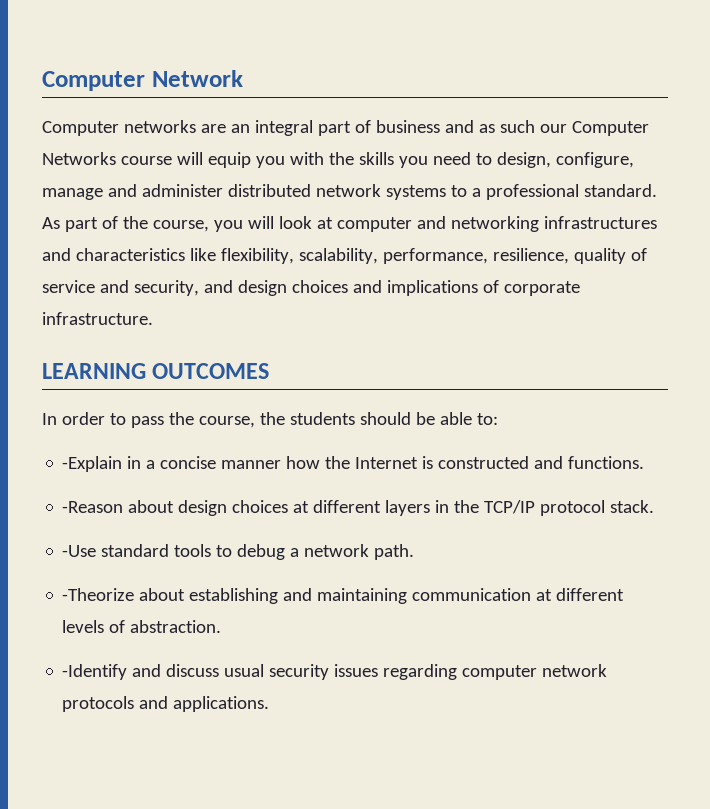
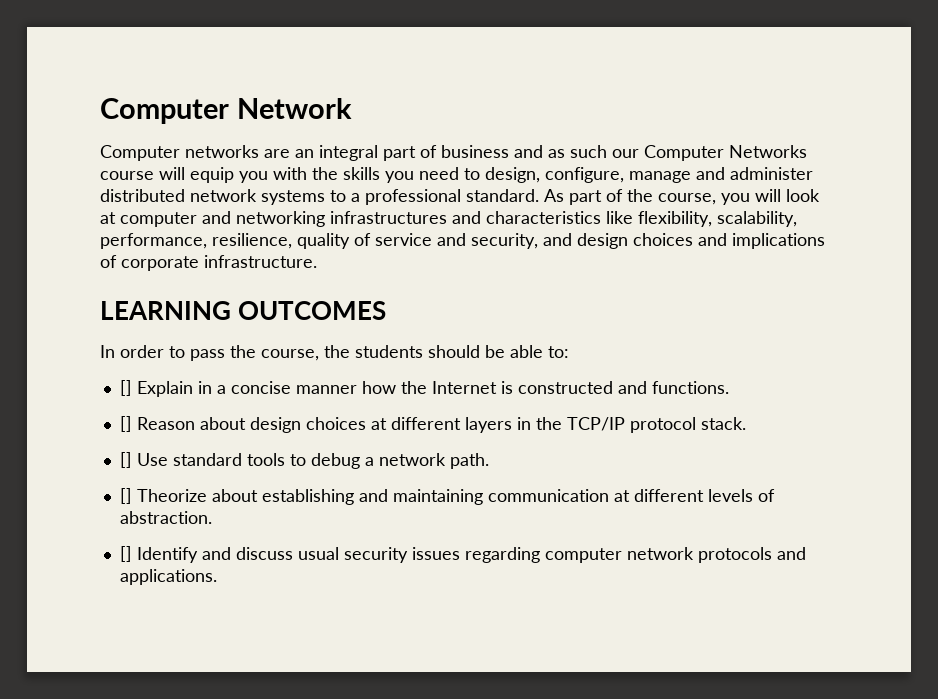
- -Explain in a concise manner how the Internet is constructed and functions.
+ [] Explain in a concise manner how the Internet is constructed and functions.
- -Reason about design choices at different layers in the TCP/IP protocol stack.
+ [] Reason about design choices at different layers in the TCP/IP protocol stack.
- -Use standard tools to debug a network path.
+ [] Use standard tools to debug a network path.
- -Theorize about establishing and maintaining communication at different levels of abstraction.
+ [] Theorize about establishing and maintaining communication at different levels of abstraction.
- -Identify and discuss usual security issues regarding computer network protocols and applications.
+ [] Identify and discuss usual security issues regarding computer network protocols and applications.

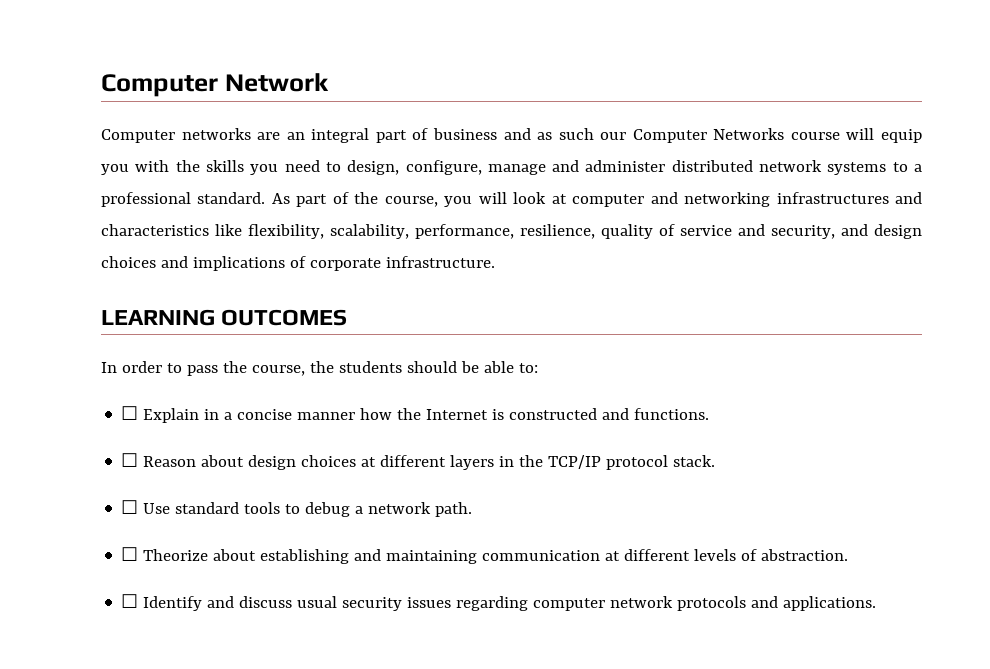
- [] Explain in a concise manner how the Internet is constructed and functions.
+ ☐ Explain in a concise manner how the Internet is constructed and functions.
- [] Reason about design choices at different layers in the TCP/IP protocol stack.
+ ☐ Reason about design choices at different layers in the TCP/IP protocol stack.
- [] Use standard tools to debug a network path.
+ ☐ Use standard tools to debug a network path.
- [] Theorize about establishing and maintaining communication at different levels of abstraction.
+ ☐ Theorize about establishing and maintaining communication at different levels of abstraction.
- [] Identify and discuss usual security issues regarding computer network protocols and applications.
+ ☐ Identify and discuss usual security issues regarding computer network protocols and applications.

